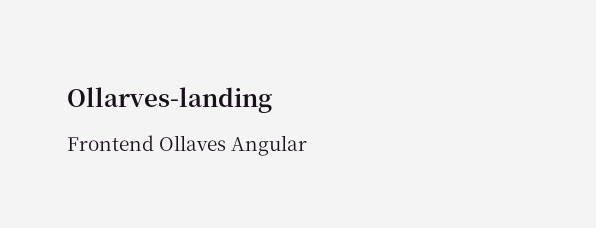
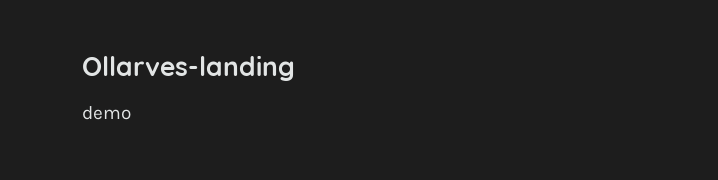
- Frontend Ollaves Angular
+ demo

